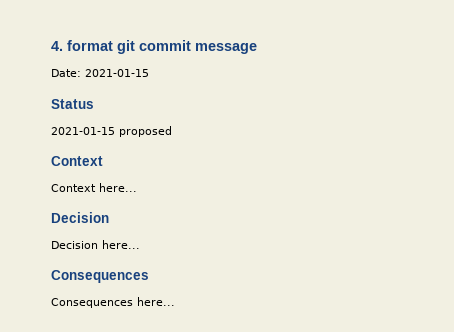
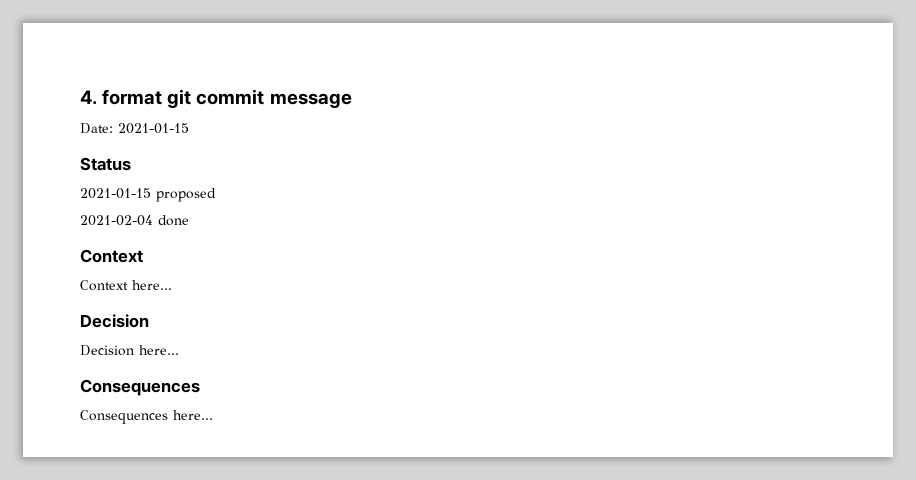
+ 2021-02-04 done

